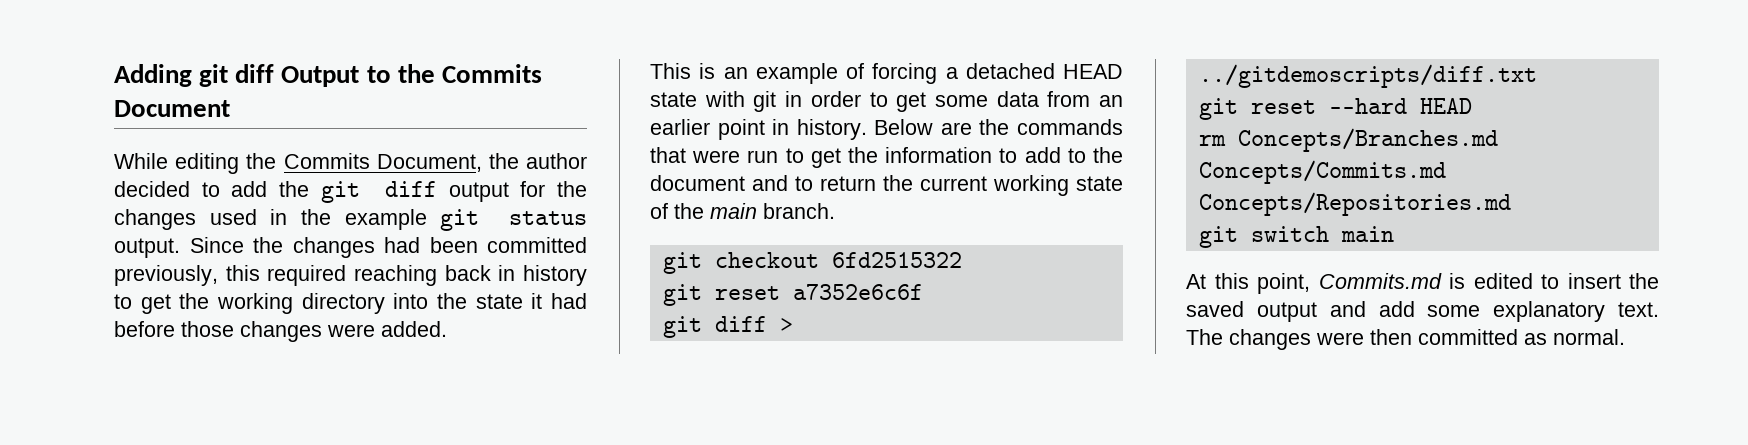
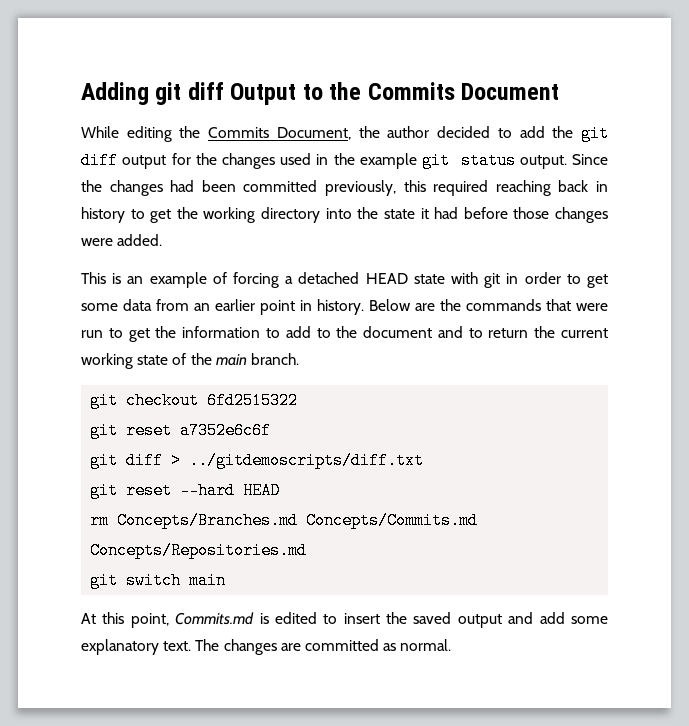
- The changes were then committed as normal.
+ The changes are committed as normal.

